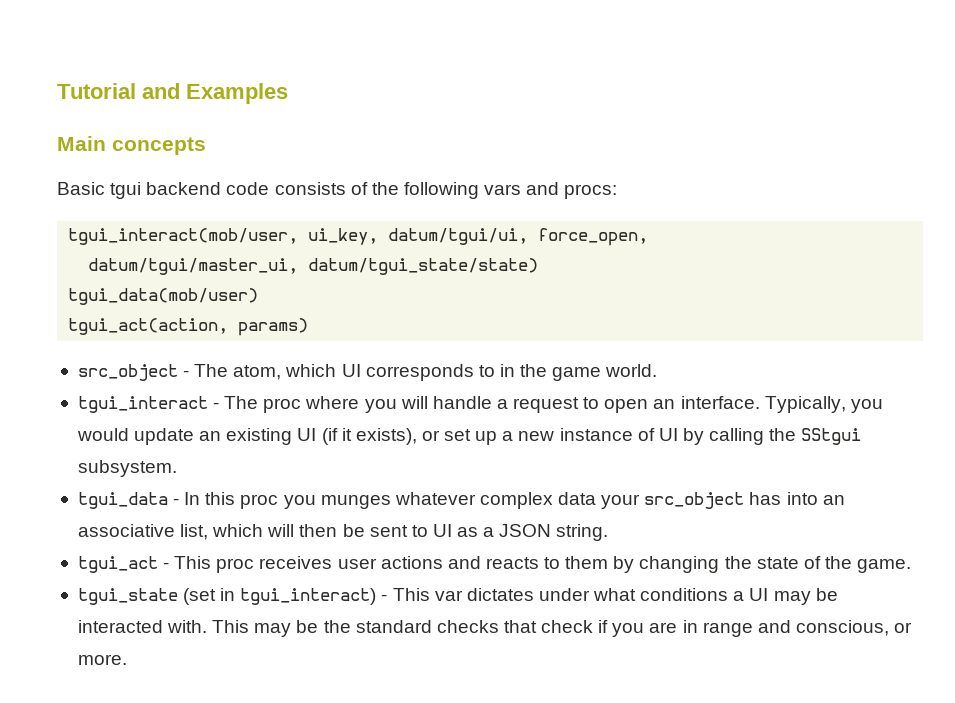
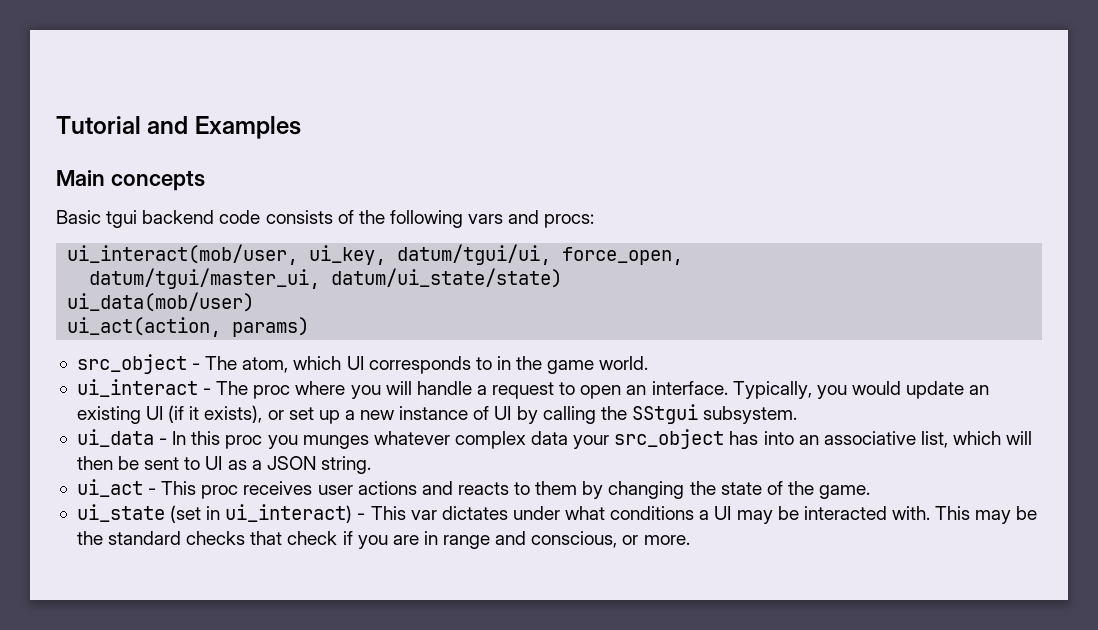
- tgui_interact(mob/user, ui_key, datum/tgui/ui, force_open,
+ ui_interact(mob/user, ui_key, datum/tgui/ui, force_open,
- datum/tgui/master_ui, datum/tgui_state/state)
- tgui_data(mob/user)
- tgui_act(action, params)
+ datum/tgui/master_ui, datum/ui_state/state)
+ ui_data(mob/user)
+ ui_act(action, params)
- tgui_interact - The proc where you will handle a request to open an interface.
+ ui_interact - The proc where you will handle a request to open an interface.
- tgui_data - In this proc you munges whatever complex data your src_object has into an associative list, which will then be sent to UI as a JSON string.
+ ui_data - In this proc you munges whatever complex data your src_object has into an associative list, which will then be sent to UI as a JSON string.
- tgui_act - This proc receives user actions and reacts to them by changing the state of the game.
+ ui_act - This proc receives user actions and reacts to them by changing the state of the game.
- tgui_state (set in tgui_interact) - This var dictates under what conditions a UI may be interacted with.
+ ui_state (set in ui_interact) - This var dictates under what conditions a UI may be interacted with.

